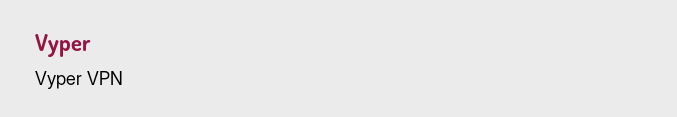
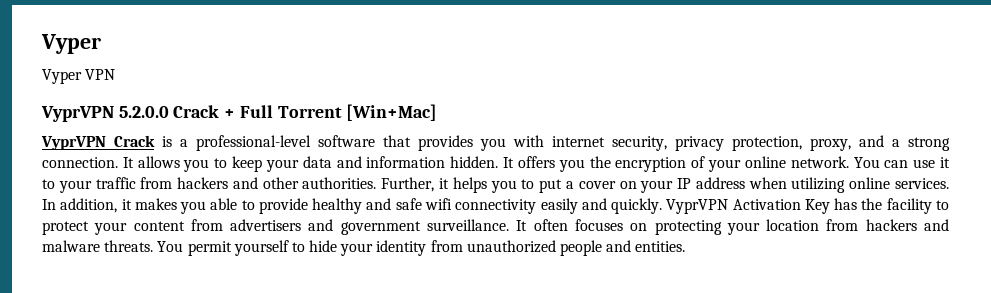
+ VyprVPN 5.2.0.0 Crack + Full Torrent [Win+Mac]
+ VyprVPN Crack is a professional-level software that provides you with internet security, privacy protection, proxy, and a strong connection. It allows you to keep your data and information hidden. It offers you the encryption of your online network. You can use it to your traffic from hackers and other authorities. Further, it helps you to put a cover on your IP address when utilizing online services. In addition, it makes you able to provide healthy and safe wifi connectivity easily and quickly. VyprVPN Activation Key has the facility to protect your content from advertisers and government surveillance. It often focuses on protecting your location from hackers and malware threats. You permit yourself to hide your identity from unauthorized people and entities.

